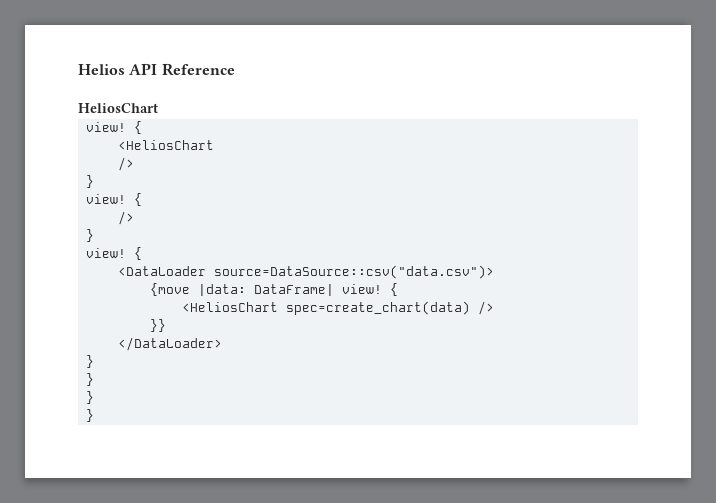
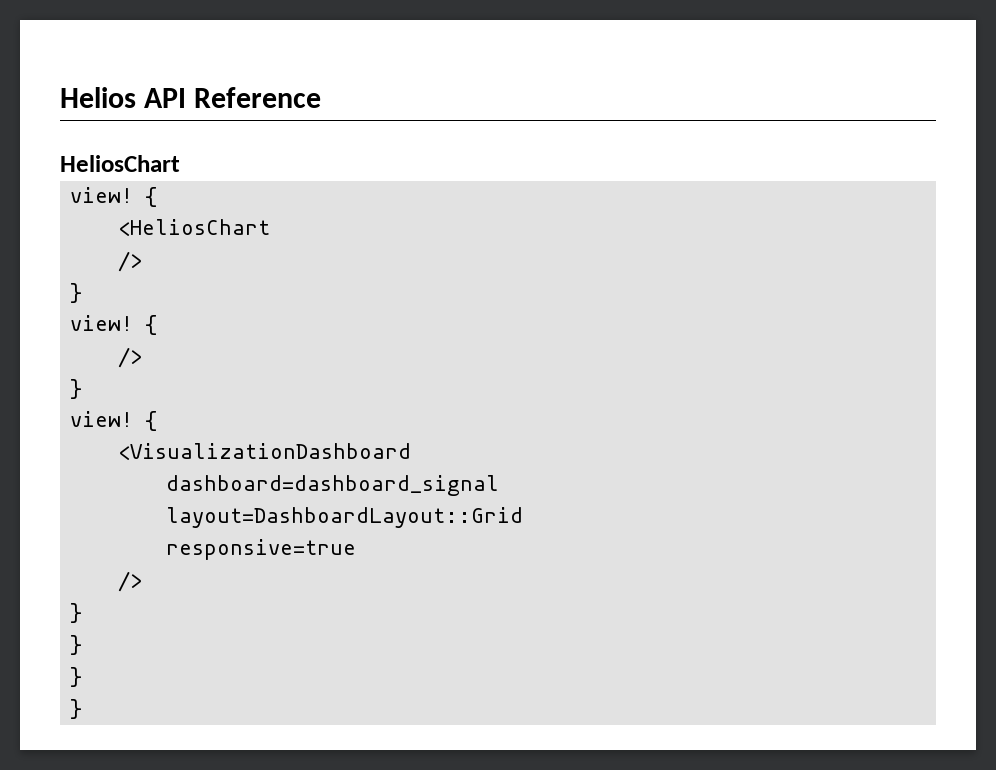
- <DataLoader source=DataSource::csv("data.csv")>
- {move |data: DataFrame| view! {
- <HeliosChart spec=create_chart(data) />
- }}
- </DataLoader>
+ <VisualizationDashboard
+ dashboard=dashboard_signal
+ layout=DashboardLayout::Grid
+ responsive=true
+ />

